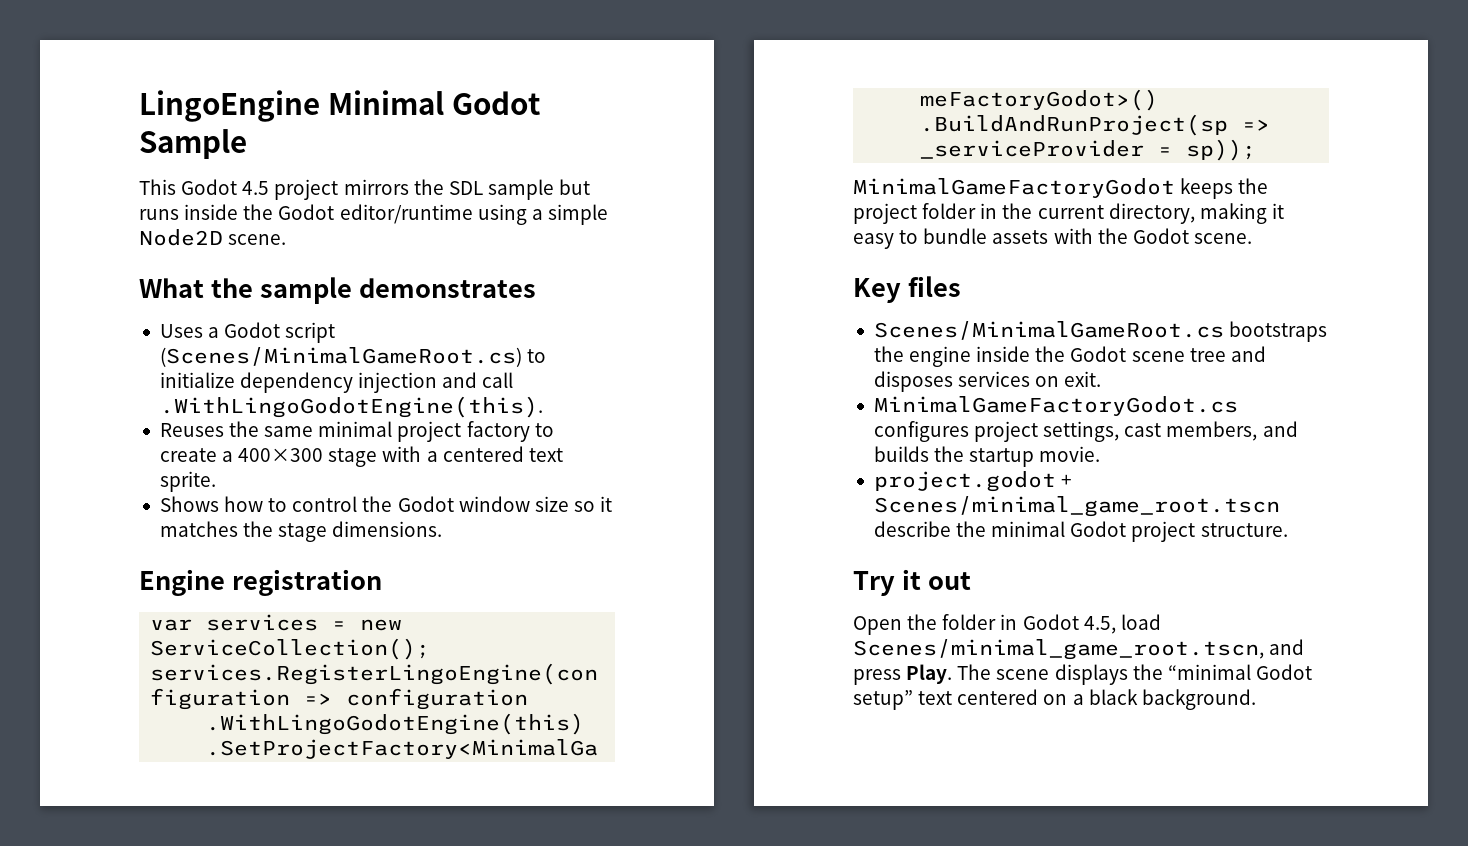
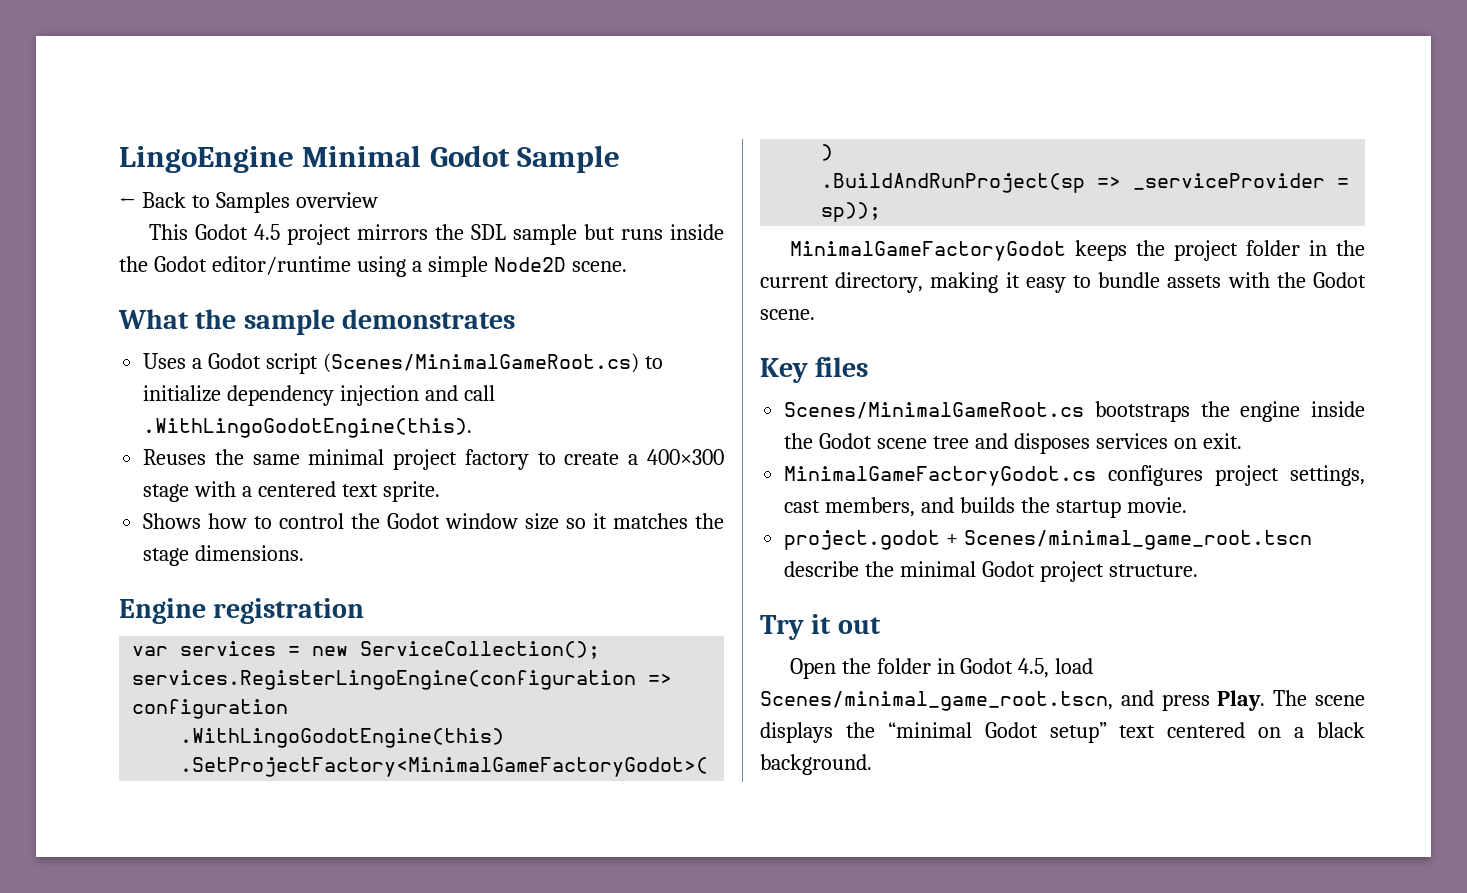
+ ← Back to Samples overview

